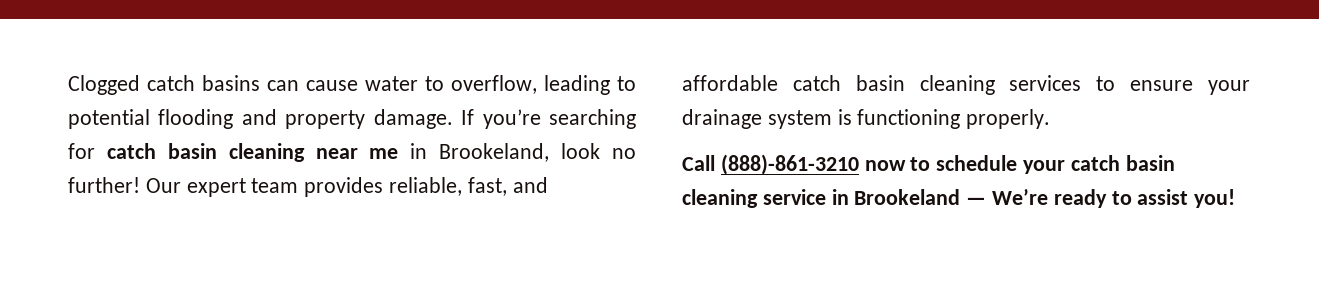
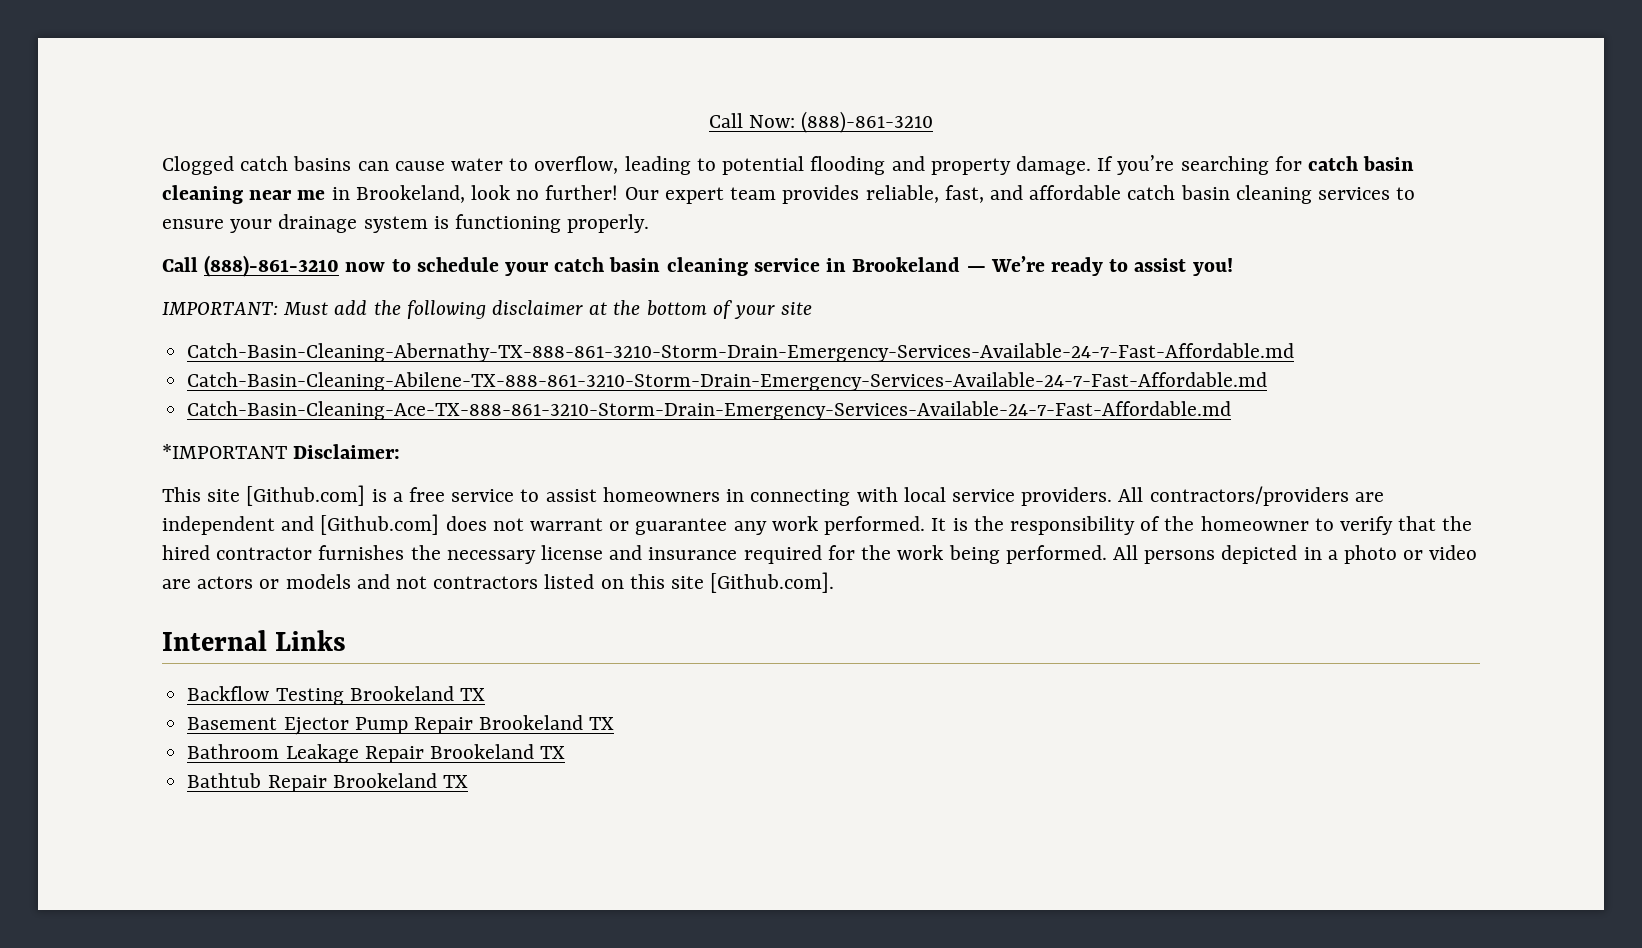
+ Call Now: (888)-861-3210
+ IMPORTANT: Must add the following disclaimer at the bottom of your site
+ Catch-Basin-Cleaning-Abernathy-TX-888-861-3210-Storm-Drain-Emergency-Services-Available-24-7-Fast-Affordable.md
+ Catch-Basin-Cleaning-Abilene-TX-888-861-3210-Storm-Drain-Emergency-Services-Available-24-7-Fast-Affordable.md
+ Catch-Basin-Cleaning-Ace-TX-888-861-3210-Storm-Drain-Emergency-Services-Available-24-7-Fast-Affordable.md
+ *IMPORTANT Disclaimer:
+ This site [Github.com] is a free service to assist homeowners in connecting with local service providers. All contractors/providers are independent and [Github.com] does not warrant or guarantee any work performed. It is the responsibility of the homeowner to verify that the hired contractor furnishes the necessary license and insurance required for the work being performed. All persons depicted in a photo or video are actors or models and not contractors listed on this site [Github.com].
+ Internal Links
+ Backflow Testing Brookeland TX
+ Basement Ejector Pump Repair Brookeland TX
+ Bathroom Leakage Repair Brookeland TX
+ Bathtub Repair Brookeland TX

